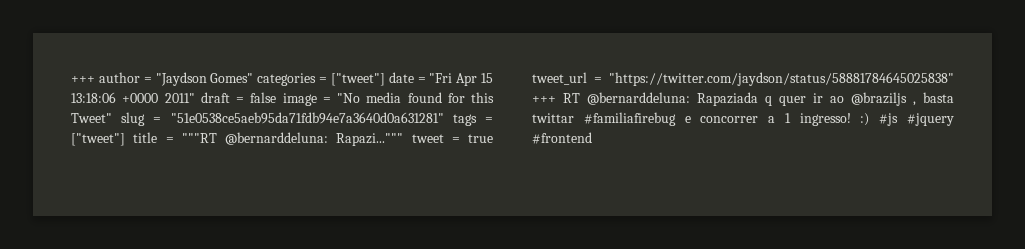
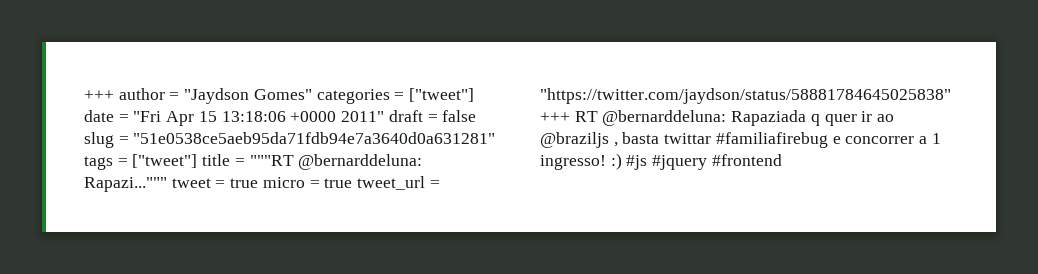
- +++ author = "Jaydson Gomes" categories = ["tweet"] date = "Fri Apr 15 13:18:06 +0000 2011" draft = false image = "No media found for this Tweet" slug = "51e0538ce5aeb95da71fdb94e7a3640d0a631281" tags = ["tweet"] title = """RT @bernarddeluna: Rapazi...""" tweet = true tweet_url = "https://twitter.com/jaydson/status/58881784645025838" +++ RT @bernarddeluna: Rapaziada q quer ir ao @braziljs , basta twittar #familiafirebug e concorrer a 1 ingresso! :) #js #jquery #frontend
+ +++ author = "Jaydson Gomes" categories = ["tweet"] date = "Fri Apr 15 13:18:06 +0000 2011" draft = false slug = "51e0538ce5aeb95da71fdb94e7a3640d0a631281" tags = ["tweet"] title = """RT @bernarddeluna: Rapazi...""" tweet = true micro = true tweet_url = "https://twitter.com/jaydson/status/58881784645025838" +++ RT @bernarddeluna: Rapaziada q quer ir ao @braziljs , basta twittar #familiafirebug e concorrer a 1 ingresso! :) #js #jquery #frontend

